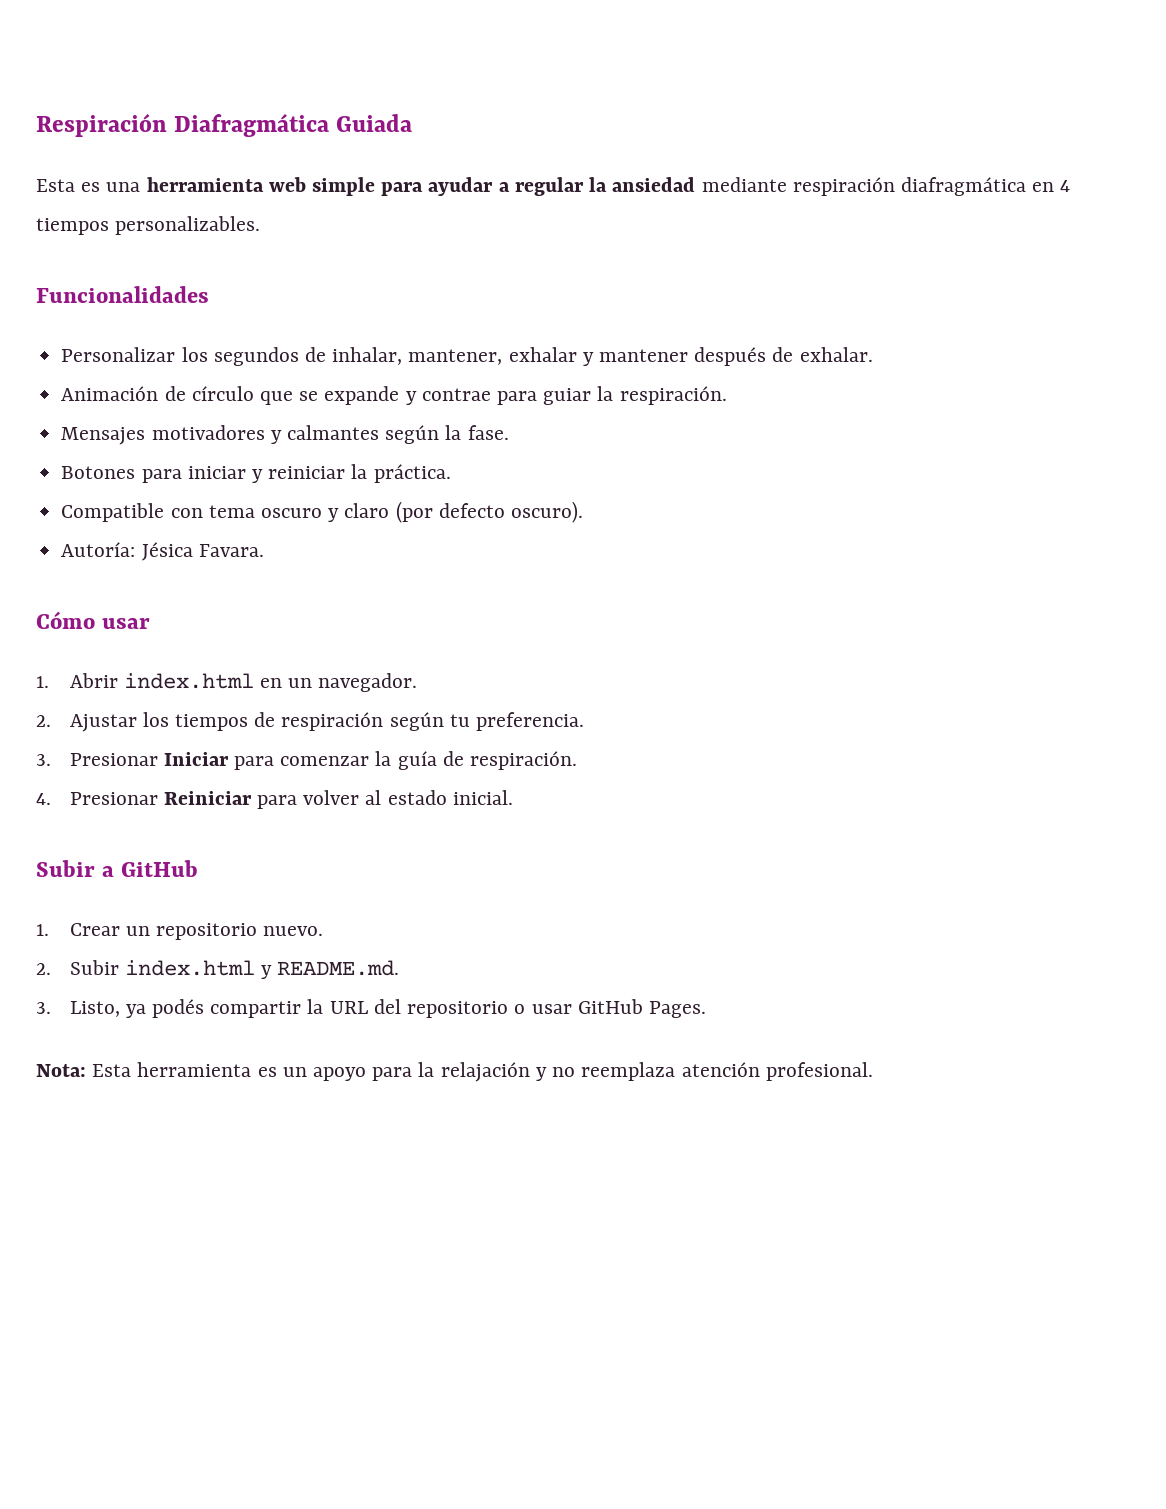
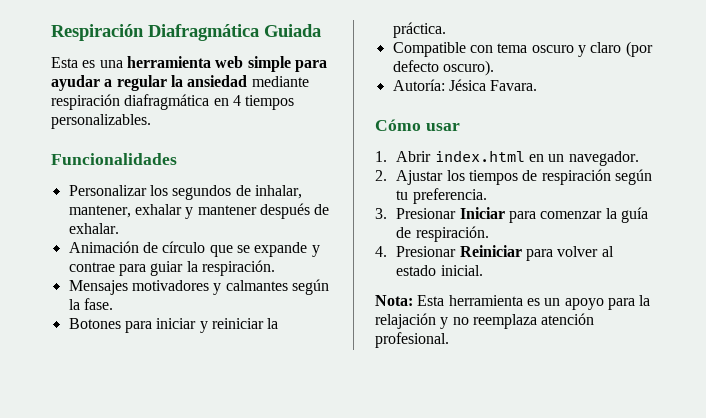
- Subir a GitHub
- 1. Crear un repositorio nuevo.
- 2. Subir index.html y README.md.
- 3. Listo, ya podés compartir la URL del repositorio o usar GitHub Pages.

